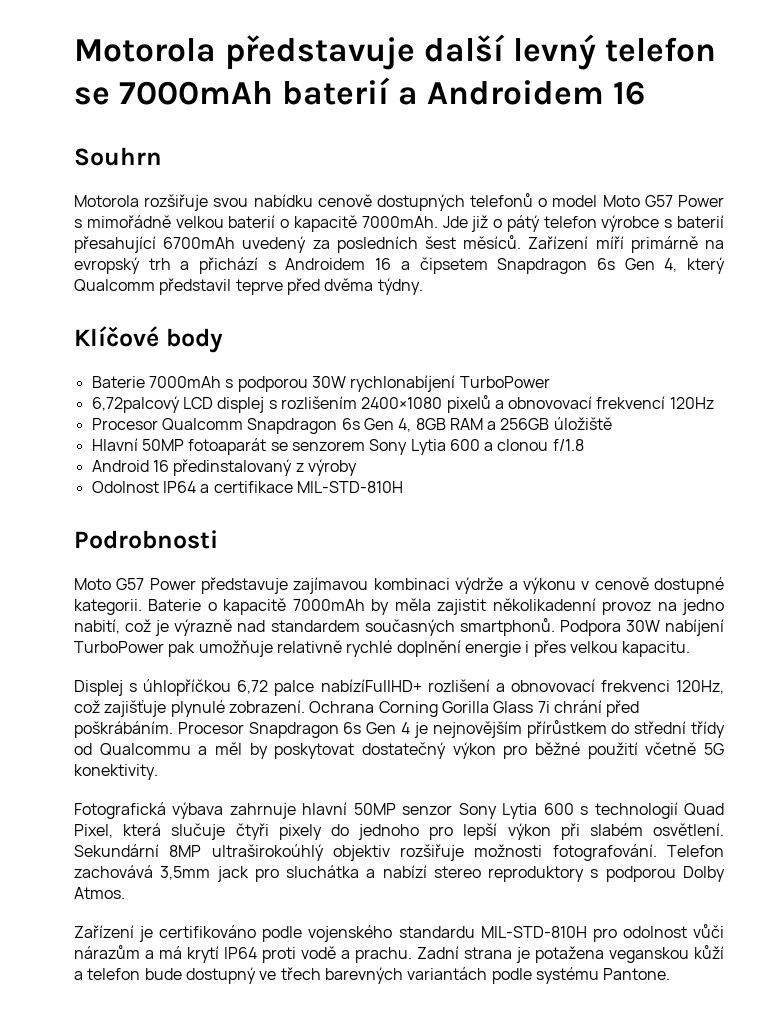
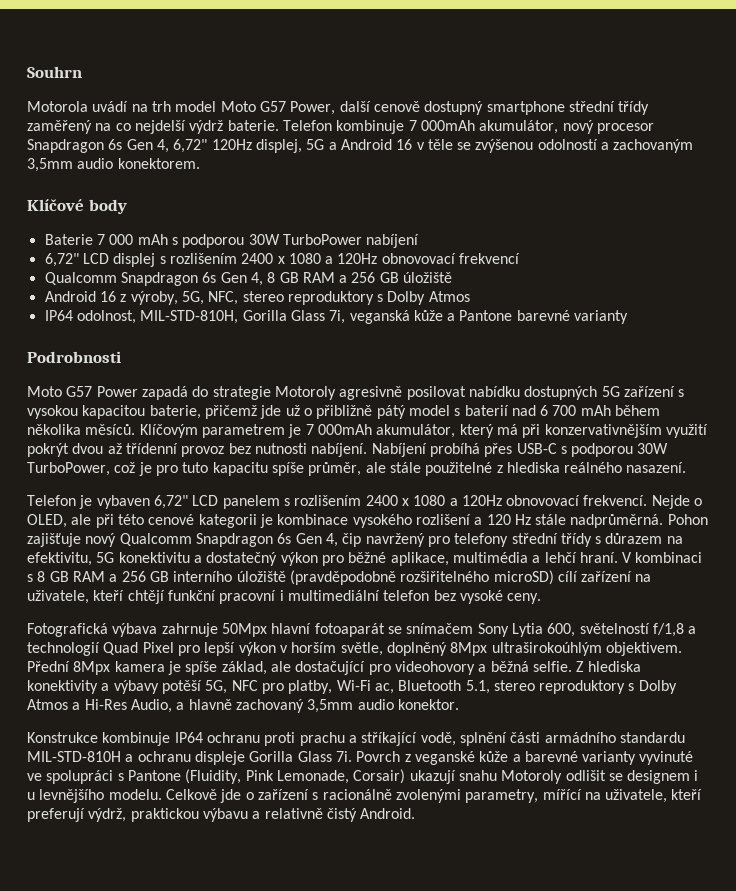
- Motorola představuje další levný telefon se 7000mAh baterií a Androidem 16
  Souhrn
- Motorola rozšiřuje svou nabídku cenově dostupných telefonů o model Moto G57 Power s mimořádně velkou baterií o kapacitě 7000mAh. Jde již o pátý telefon výrobce s baterií přesahující 6700mAh uvedený za posledních šest měsíců. Zařízení míří primárně na evropský trh a přichází s Androidem 16 a čipsetem Snapdragon 6s Gen 4, který Qualcomm představil teprve před dvěma týdny.
+ Motorola uvádí na trh model Moto G57 Power, další cenově dostupný smartphone střední třídy zaměřený na co nejdelší výdrž baterie. Telefon kombinuje 7 000mAh akumulátor, nový procesor Snapdragon 6s Gen 4, 6,72" 120Hz displej, 5G a Android 16 v těle se zvýšenou odolností a zachovaným 3,5mm audio konektorem.
- Baterie 7000mAh s podporou 30W rychlonabíjení TurboPower
- 6,72palcový LCD displej s rozlišením 2400×1080 pixelů a obnovovací frekvencí 120Hz
- Procesor Qualcomm Snapdragon 6s Gen 4, 8GB RAM a 256GB úložiště
- Hlavní 50MP fotoaparát se senzorem Sony Lytia 600 a clonou f/1.8
- Android 16 předinstalovaný z výroby
- Odolnost IP64 a certifikace MIL-STD-810H
+ Baterie 7 000 mAh s podporou 30W TurboPower nabíjení
+ 6,72" LCD displej s rozlišením 2400 x 1080 a 120Hz obnovovací frekvencí
+ Qualcomm Snapdragon 6s Gen 4, 8 GB RAM a 256 GB úložiště
+ Android 16 z výroby, 5G, NFC, stereo reproduktory s Dolby Atmos
+ IP64 odolnost, MIL-STD-810H, Gorilla Glass 7i, veganská kůže a Pantone barevné varianty
  Podrobnosti
- Moto G57 Power představuje zajímavou kombinaci výdrže a výkonu v cenově dostupné kategorii. Baterie o kapacitě 7000mAh by měla zajistit několikadenní provoz na jedno nabití, což je výrazně nad standardem současných smartphonů. Podpora 30W nabíjení TurboPower pak umožňuje relativně rychlé doplnění energie i přes velkou kapacitu.
- Displej s úhlopříčkou 6,72 palce nabízíFullHD+ rozlišení a obnovovací frekvenci 120Hz, což zajišťuje plynulé zobrazení. Ochrana Corning Gorilla Glass 7i chrání před poškrábáním. Procesor Snapdragon 6s Gen 4 je nejnovějším přírůstkem do střední třídy od Qualcommu a měl by poskytovat dostatečný výkon pro běžné použití včetně 5G konektivity.
- Fotografická výbava zahrnuje hlavní 50MP senzor Sony Lytia 600 s technologií Quad Pixel, která slučuje čtyři pixely do jednoho pro lepší výkon při slabém osvětlení. Sekundární 8MP ultraširokoúhlý objektiv rozšiřuje možnosti fotografování. Telefon zachovává 3,5mm jack pro sluchátka a nabízí stereo reproduktory s podporou Dolby Atmos.
- Zařízení je certifikováno podle vojenského standardu MIL-STD-810H pro odolnost vůči nárazům a má krytí IP64 proti vodě a prachu. Zadní strana je potažena veganskou kůží a telefon bude dostupný ve třech barevných variantách podle systému Pantone.
+ Moto G57 Power zapadá do strategie Motoroly agresivně posilovat nabídku dostupných 5G zařízení s vysokou kapacitou baterie, přičemž jde už o přibližně pátý model s baterií nad 6 700 mAh během několika měsíců. Klíčovým parametrem je 7 000mAh akumulátor, který má při konzervativnějším využití pokrýt dvou až třídenní provoz bez nutnosti nabíjení. Nabíjení probíhá přes USB-C s podporou 30W TurboPower, což je pro tuto kapacitu spíše průměr, ale stále použitelné z hlediska reálného nasazení.
+ Telefon je vybaven 6,72" LCD panelem s rozlišením 2400 x 1080 a 120Hz obnovovací frekvencí. Nejde o OLED, ale při této cenové kategorii je kombinace vysokého rozlišení a 120 Hz stále nadprůměrná. Pohon zajišťuje nový Qualcomm Snapdragon 6s Gen 4, čip navržený pro telefony střední třídy s důrazem na efektivitu, 5G konektivitu a dostatečný výkon pro běžné aplikace, multimédia a lehčí hraní. V kombinaci s 8 GB RAM a 256 GB interního úložiště (pravděpodobně rozšiřitelného microSD) cílí zařízení na uživatele, kteří chtějí funkční pracovní i multimediální telefon bez vysoké ceny.
+ Fotografická výbava zahrnuje 50Mpx hlavní fotoaparát se snímačem Sony Lytia 600, světelností f/1,8 a technologií Quad Pixel pro lepší výkon v horším světle, doplněný 8Mpx ultraširokoúhlým objektivem. Přední 8Mpx kamera je spíše základ, ale dostačující pro videohovory a běžná selfie. Z hlediska konektivity a výbavy potěší 5G, NFC pro platby, Wi-Fi ac, Bluetooth 5.1, stereo reproduktory s Dolby Atmos a Hi-Res Audio, a hlavně zachovaný 3,5mm audio konektor.
+ Konstrukce kombinuje IP64 ochranu proti prachu a stříkající vodě, splnění části armádního standardu MIL-STD-810H a ochranu displeje Gorilla Glass 7i. Povrch z veganské kůže a barevné varianty vyvinuté ve spolupráci s Pantone (Fluidity, Pink Lemonade, Corsair) ukazují snahu Motoroly odlišit se designem i u levnějšího modelu. Celkově jde o zařízení s racionálně zvolenými parametry, mířící na uživatele, kteří preferují výdrž, praktickou výbavu a relativně čistý Android.

